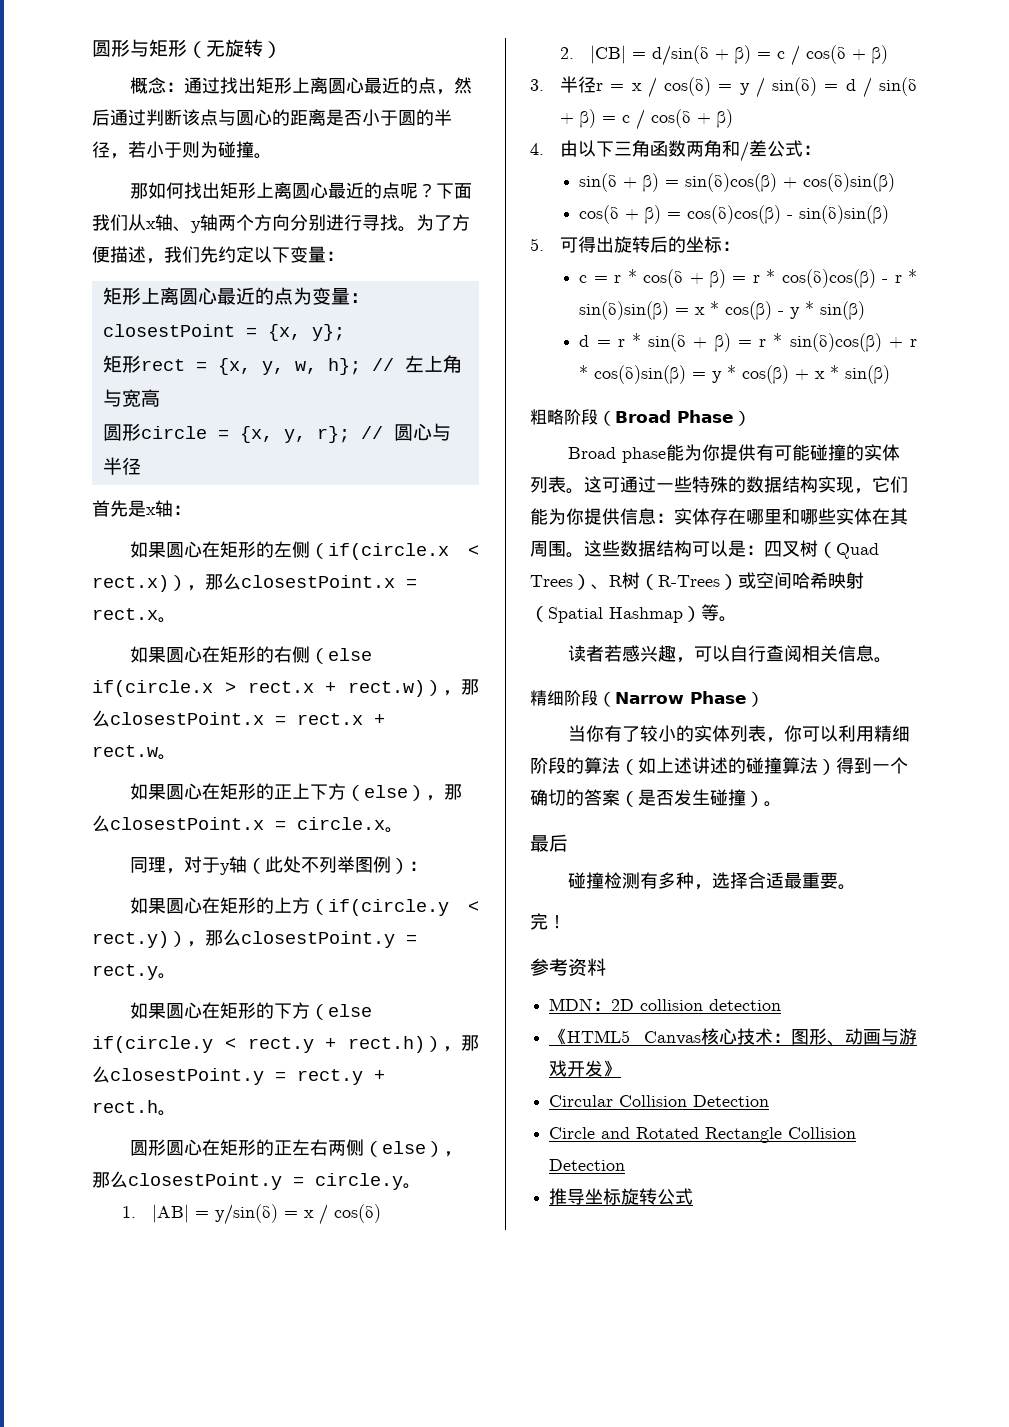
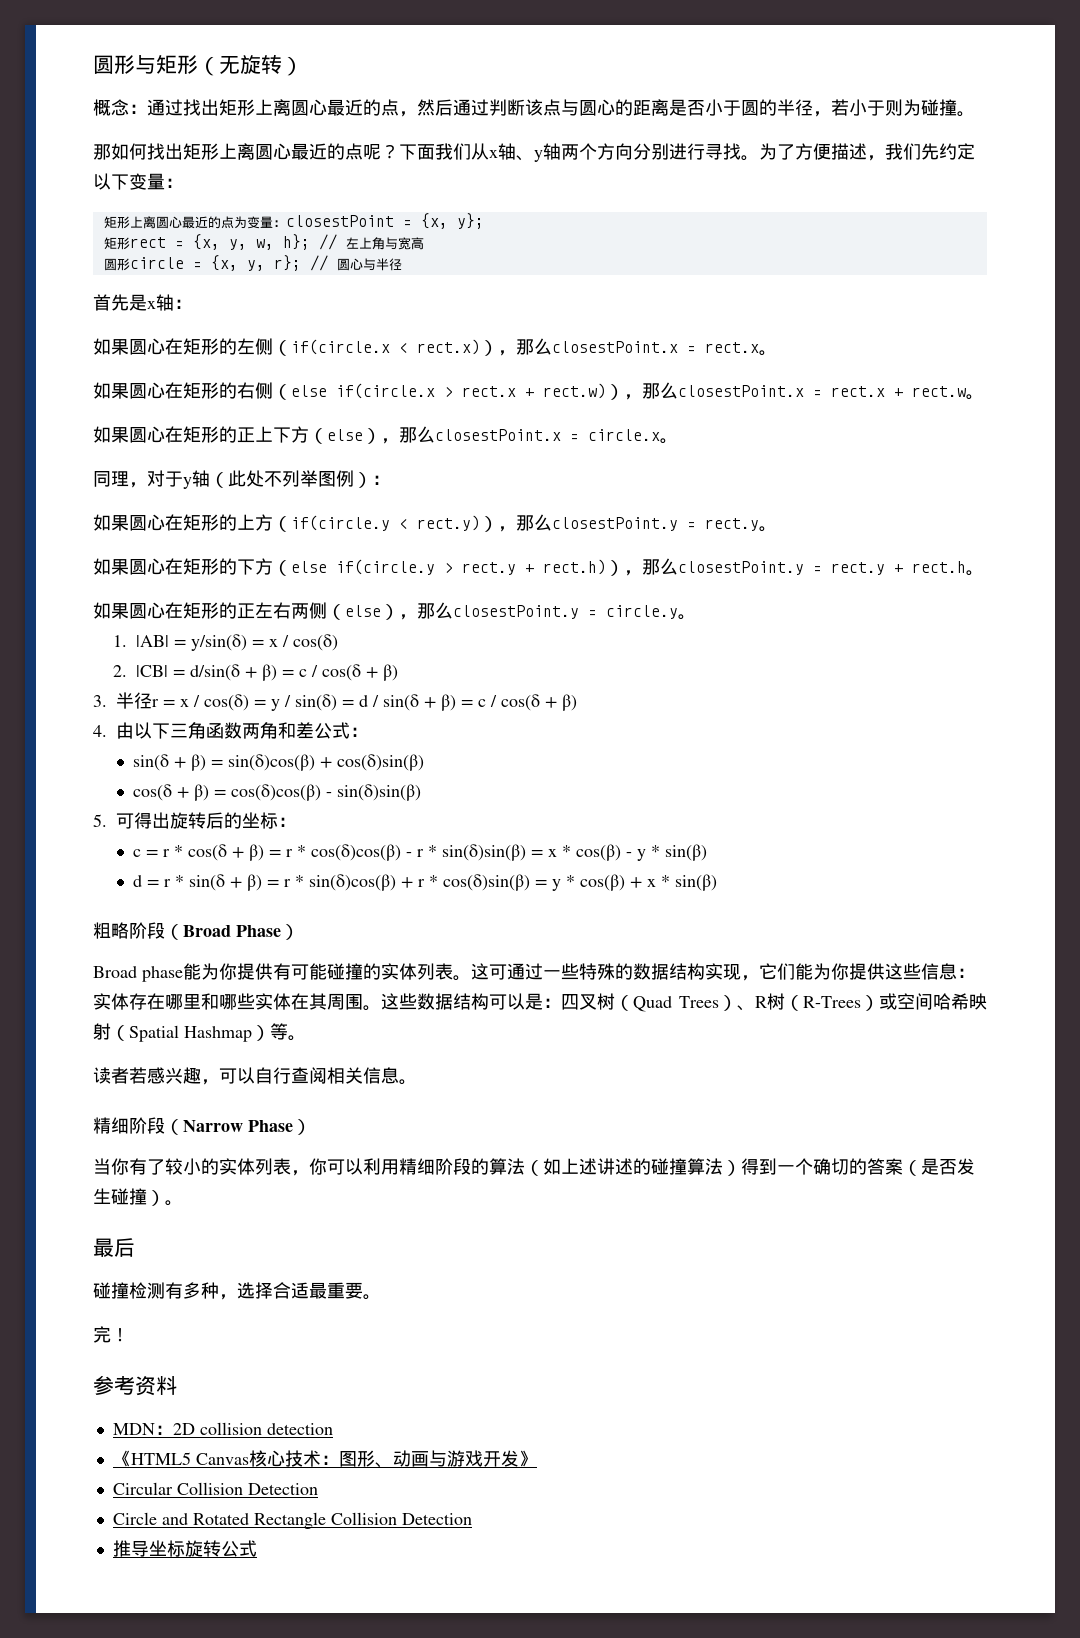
- 如果圆心在矩形的下方（else if(circle.y < rect.y + rect.h)），那么closestPoint.y = rect.y + rect.h。
+ 如果圆心在矩形的下方（else if(circle.y > rect.y + rect.h)），那么closestPoint.y = rect.y + rect.h。
- 圆形圆心在矩形的正左右两侧（else），那么closestPoint.y = circle.y。
+ 如果圆心在矩形的正左右两侧（else），那么closestPoint.y = circle.y。
- 4.由以下三角函数两角和/差公式：
+ 4.由以下三角函数两角和差公式：
- 这可通过一些特殊的数据结构实现，它们能为你提供信息：实体存在哪里和哪些实体在其周围。
+ 这可通过一些特殊的数据结构实现，它们能为你提供这些信息：实体存在哪里和哪些实体在其周围。

